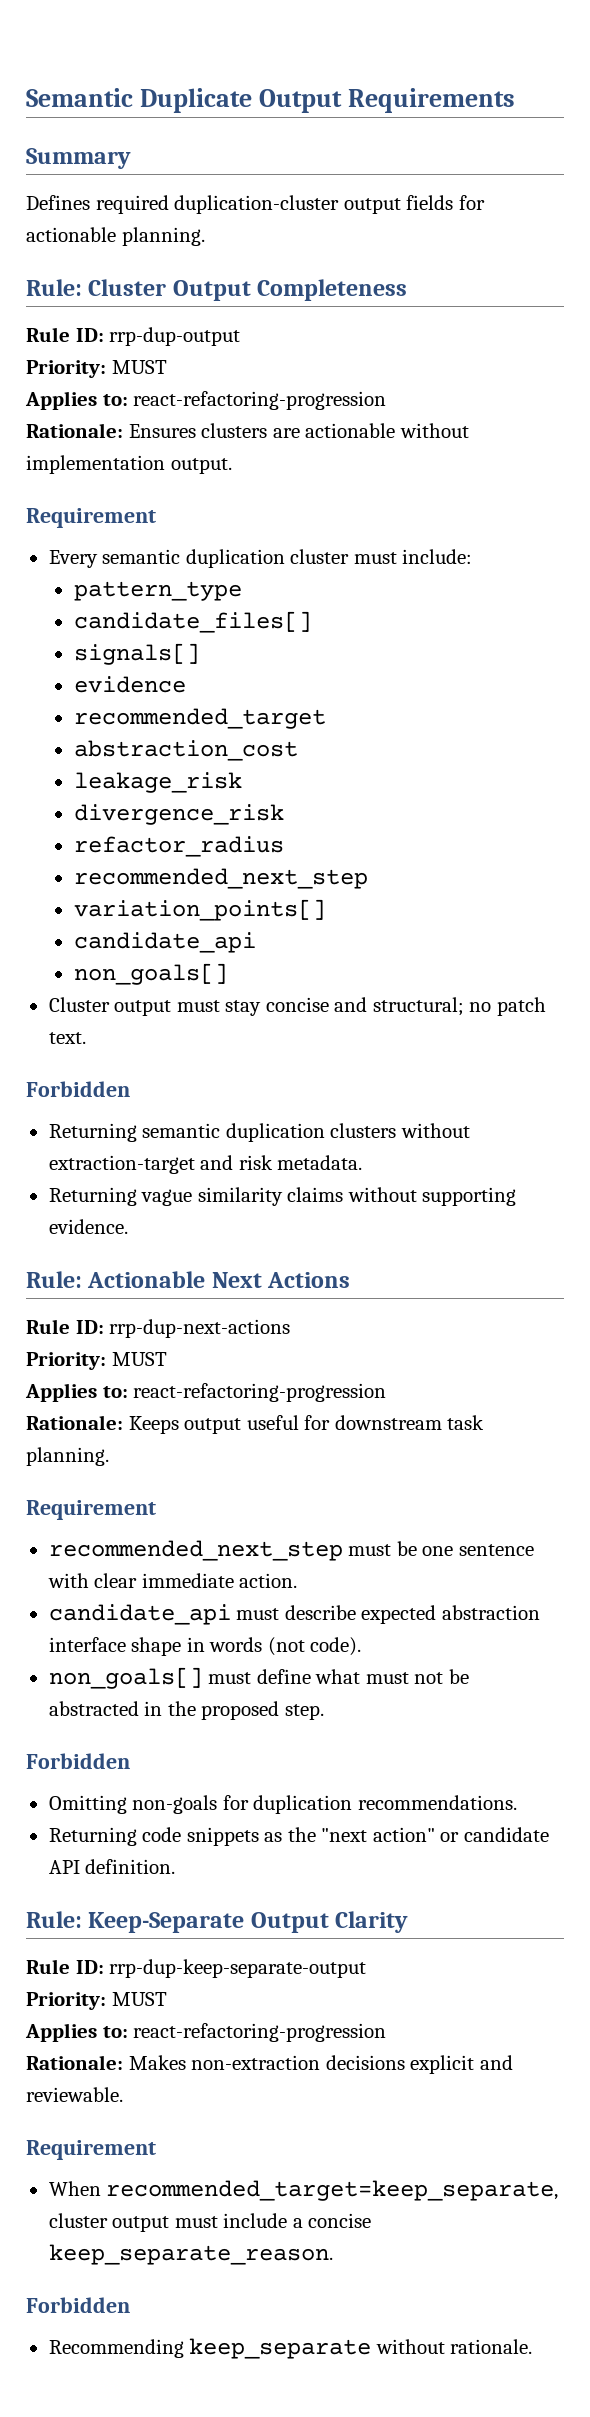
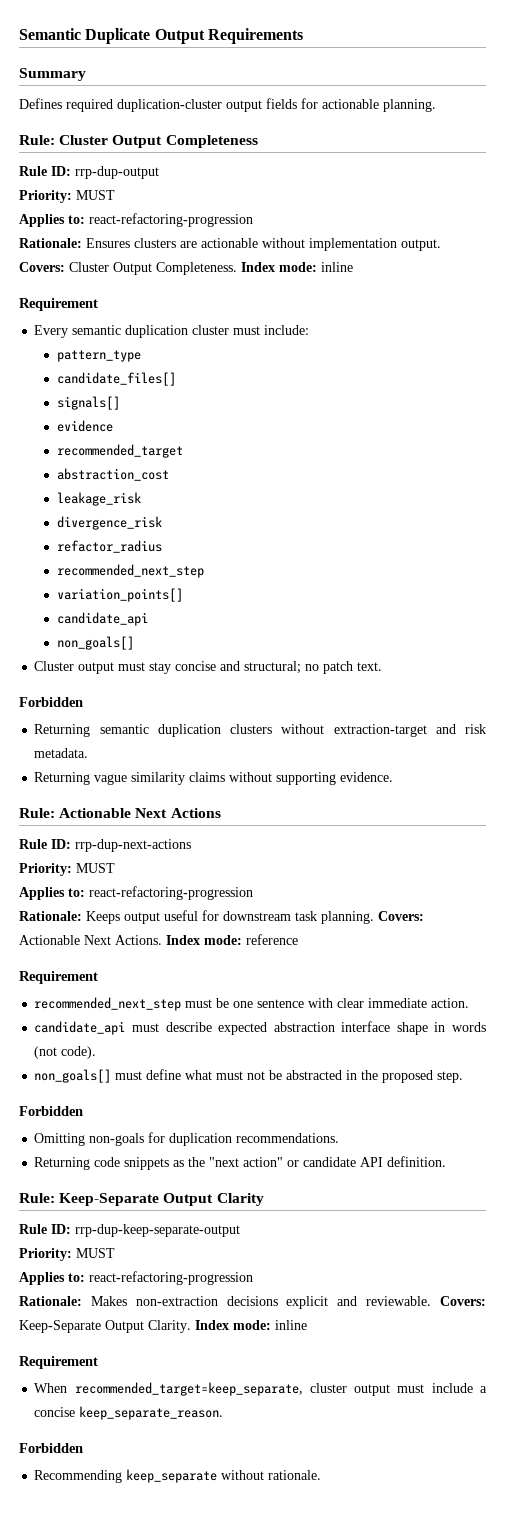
+ Covers: Cluster Output Completeness. Index mode: inline
+ Covers: Actionable Next Actions. Index mode: reference
+ Covers: Keep-Separate Output Clarity. Index mode: inline

